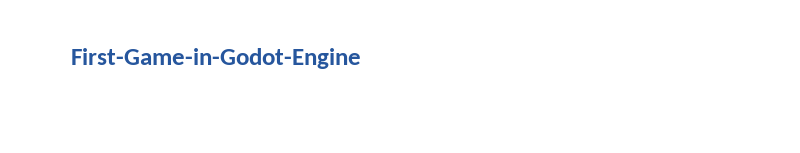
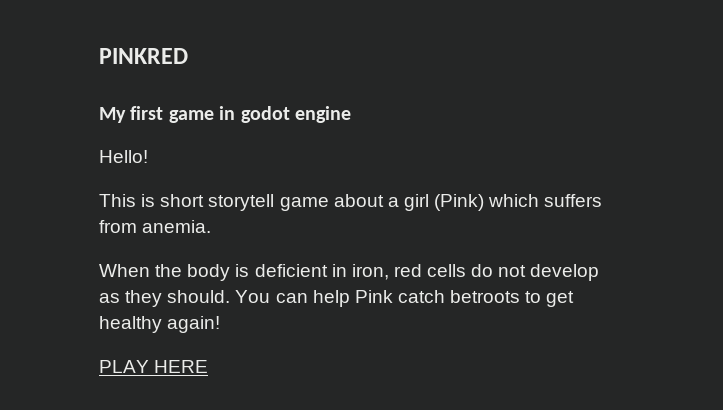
- First-Game-in-Godot-Engine
+ PINKRED
+ My first game in godot engine
+ Hello!
+ This is short storytell game about a girl (Pink) which suffers from anemia.
+ When the body is deficient in iron, red cells do not develop as they should. You can help Pink catch betroots to get healthy again!
+ PLAY HERE

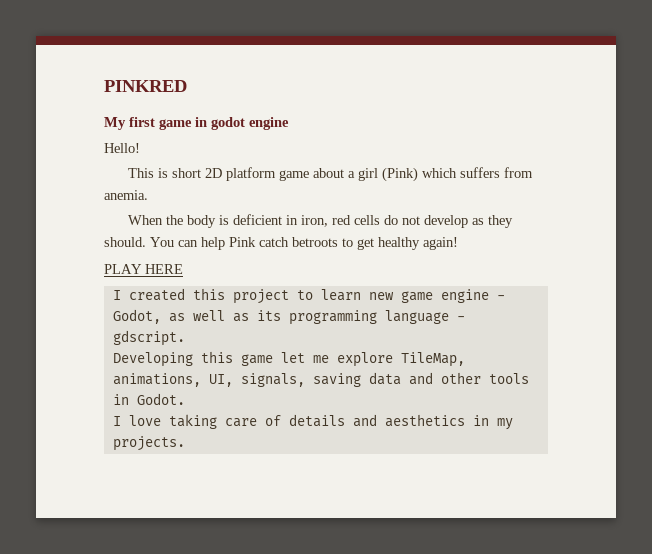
- This is short storytell game about a girl (Pink) which suffers from anemia.
+ This is short 2D platform game about a girl (Pink) which suffers from anemia.
+ I created this project to learn new game engine - Godot, as well as its programming language - gdscript.
+ Developing this game let me explore TileMap, animations, UI, signals, saving data and other tools in Godot.
+ I love taking care of details and aesthetics in my projects.

